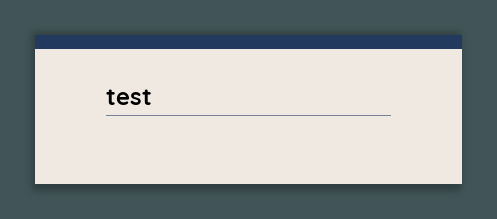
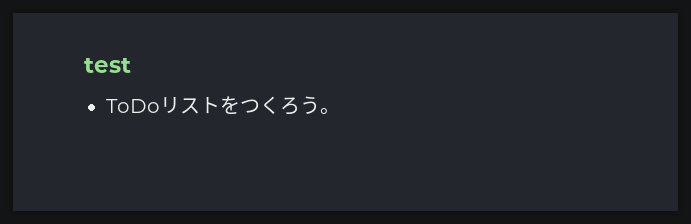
+ ToDoリストをつくろう。

